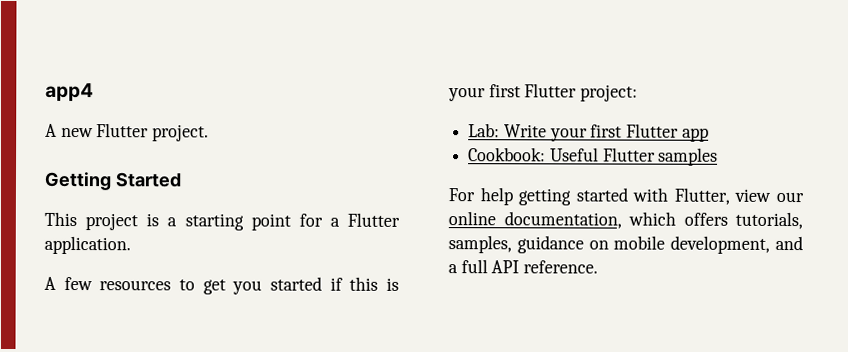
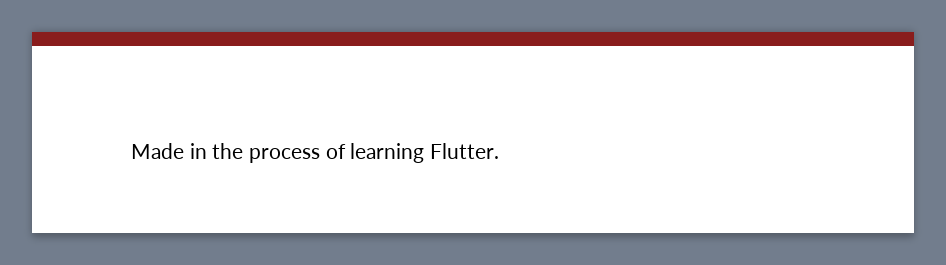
- app4
- A new Flutter project.
- Getting Started
- This project is a starting point for a Flutter application.
- A few resources to get you started if this is your first Flutter project:
- Lab: Write your first Flutter app
- Cookbook: Useful Flutter samples
- For help getting started with Flutter, view our online documentation, which offers tutorials, samples, guidance on mobile development, and a full API reference.
+ Made in the process of learning Flutter.

